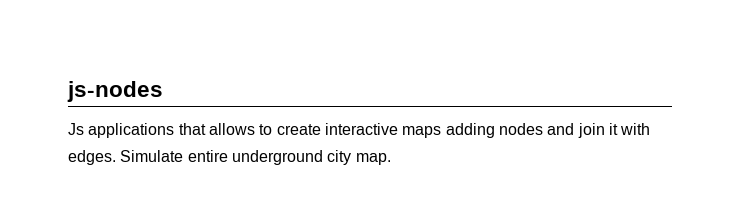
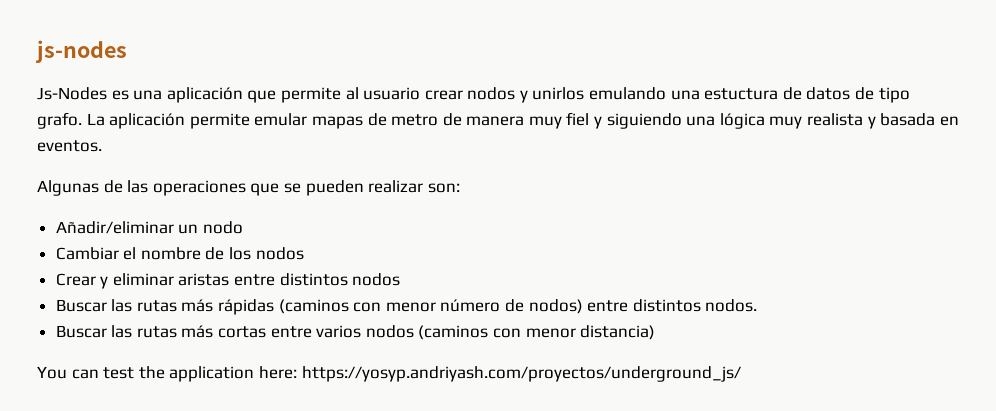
- Js applications that allows to create interactive maps adding nodes and join it with edges. Simulate entire underground city map.
+ Js-Nodes es una aplicación que permite al usuario crear nodos y unirlos emulando una estuctura de datos de tipo grafo. La aplicación permite emular mapas de metro de manera muy fiel y siguiendo una lógica muy realista y basada en eventos.
+ Algunas de las operaciones que se pueden realizar son:
+ Añadir/eliminar un nodo
+ Cambiar el nombre de los nodos
+ Crear y eliminar aristas entre distintos nodos
+ Buscar las rutas más rápidas (caminos con menor número de nodos) entre distintos nodos.
+ Buscar las rutas más cortas entre varios nodos (caminos con menor distancia)
+ You can test the application here: https://yosyp.andriyash.com/proyectos/underground_js/

